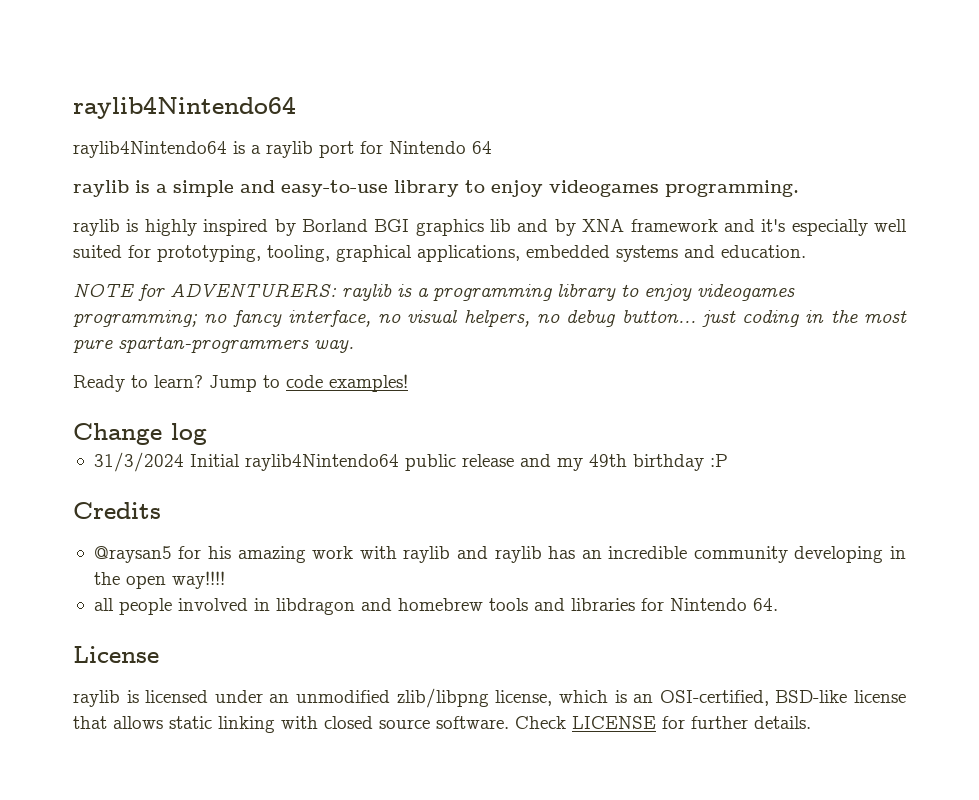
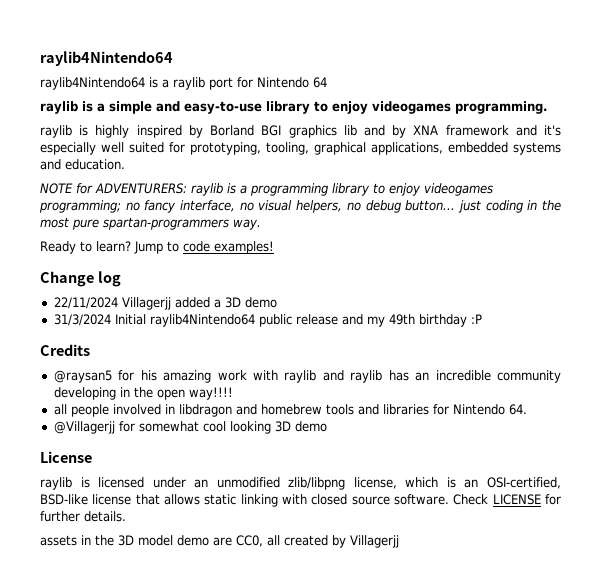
+ 22/11/2024 Villagerjj added a 3D demo
+ @Villagerjj for somewhat cool looking 3D demo
+ assets in the 3D model demo are CC0, all created by Villagerjj

